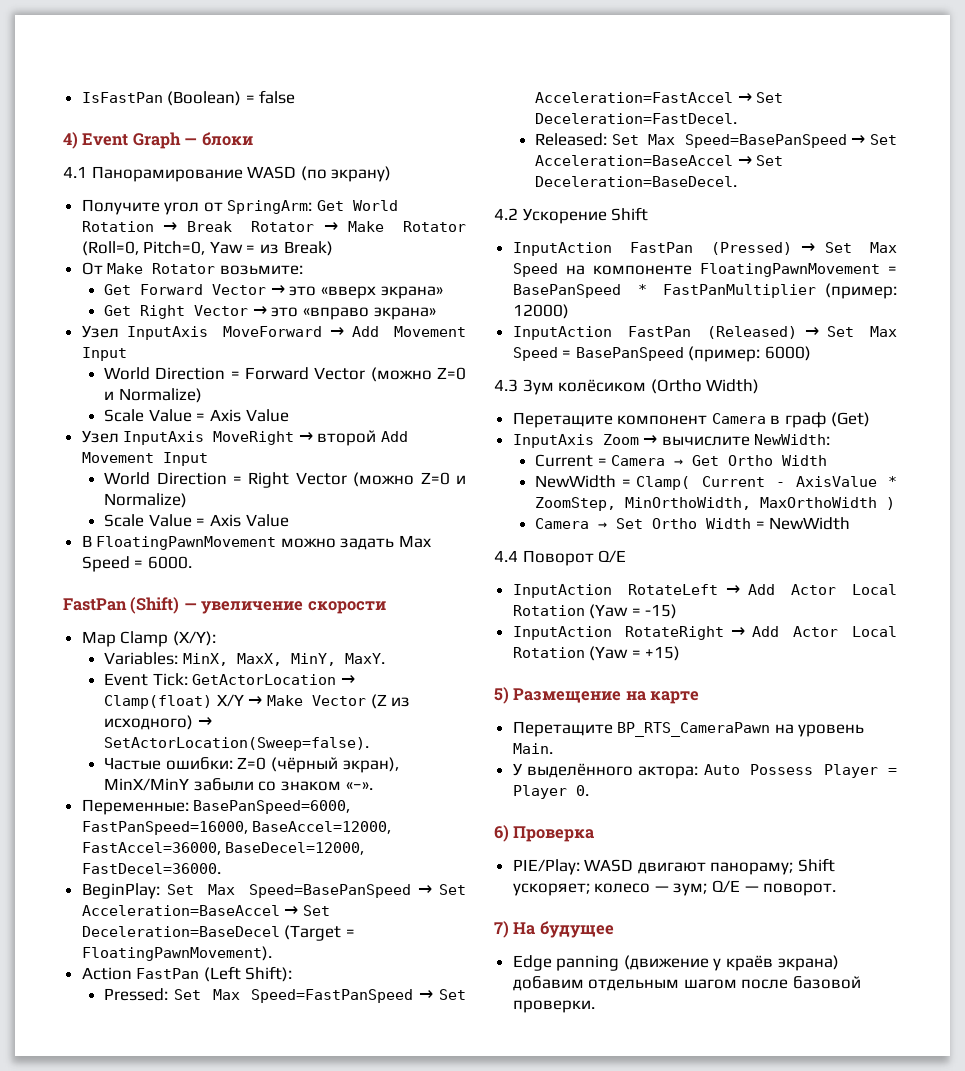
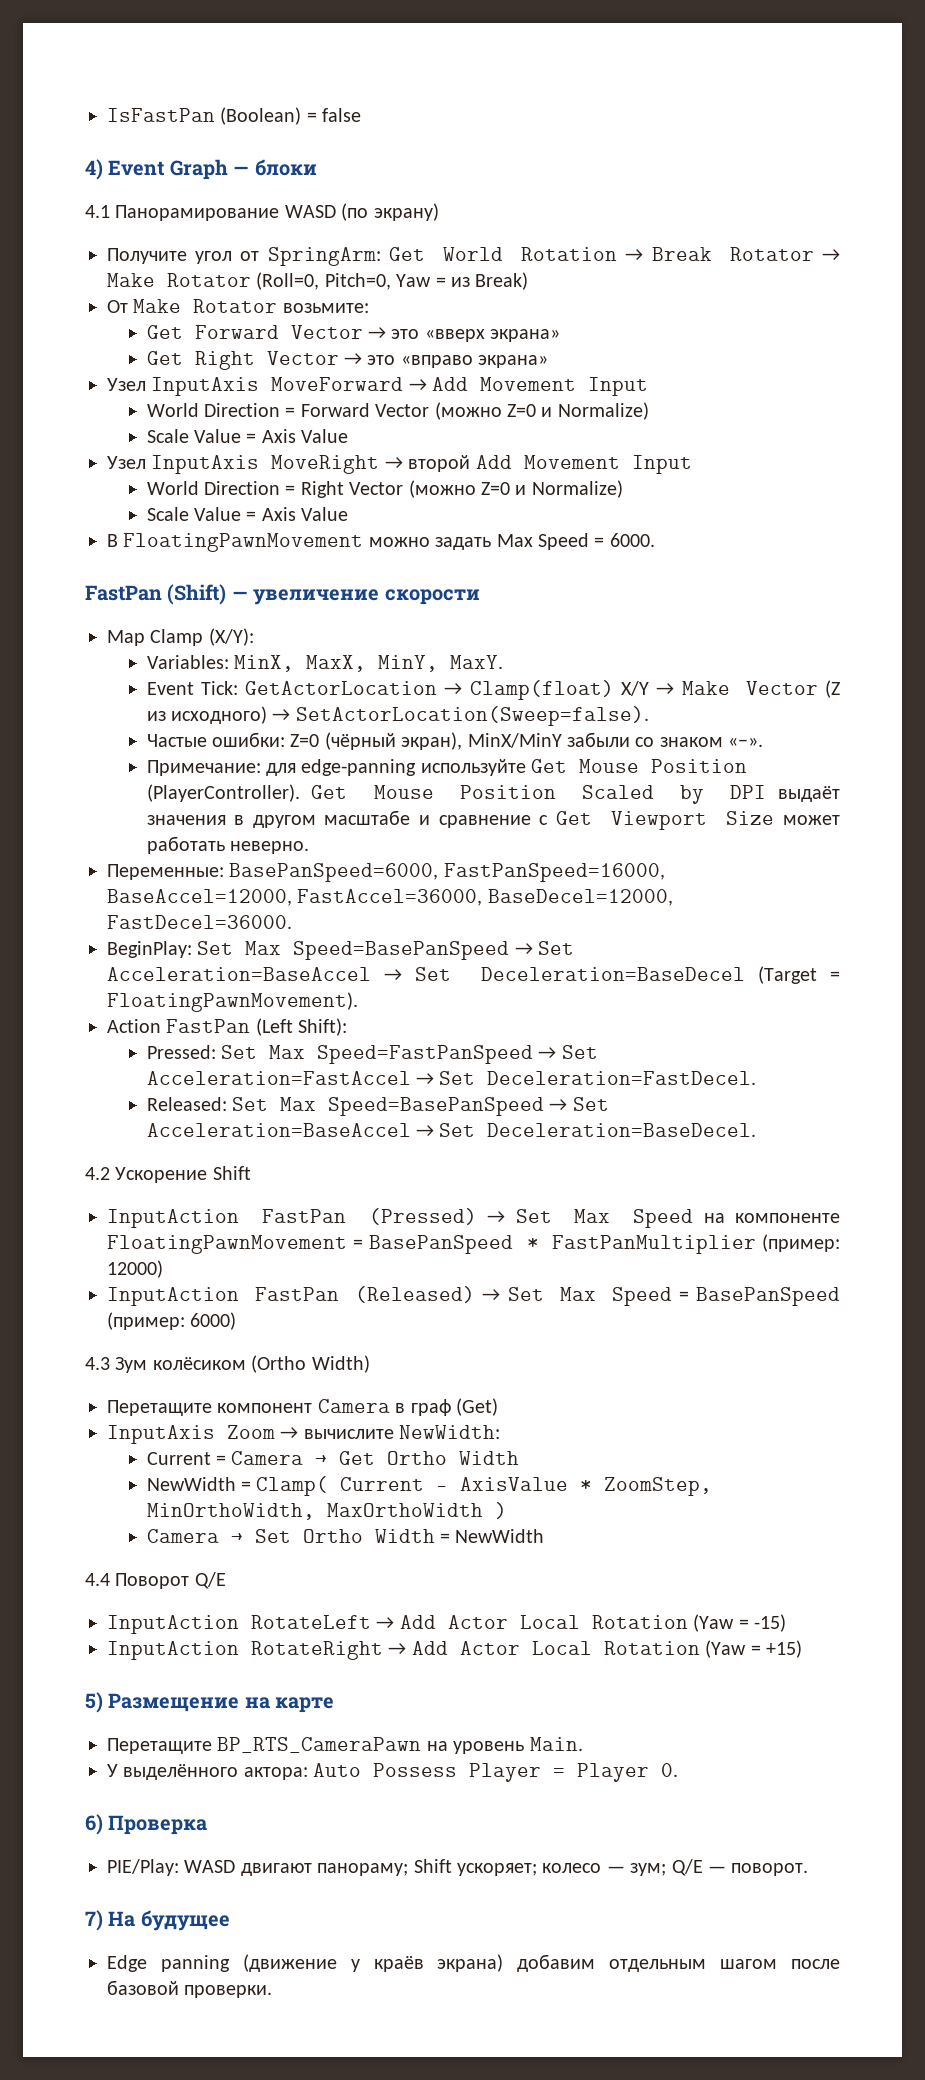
+ Примечание: для edge‑panning используйте Get Mouse Position (PlayerController). Get Mouse Position Scaled by DPI выдаёт значения в другом масштабе и сравнение с Get Viewport Size может работать неверно.

